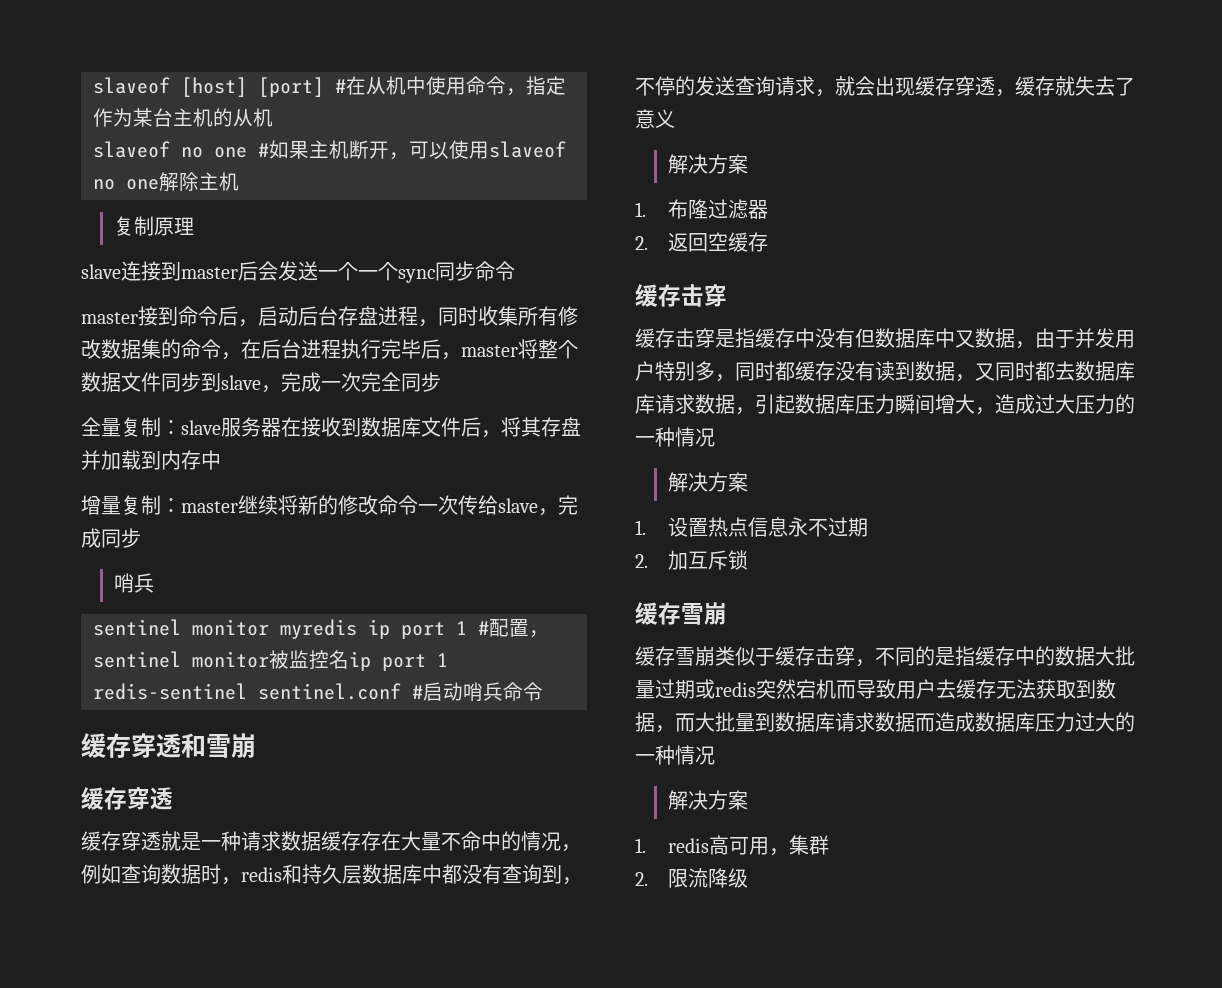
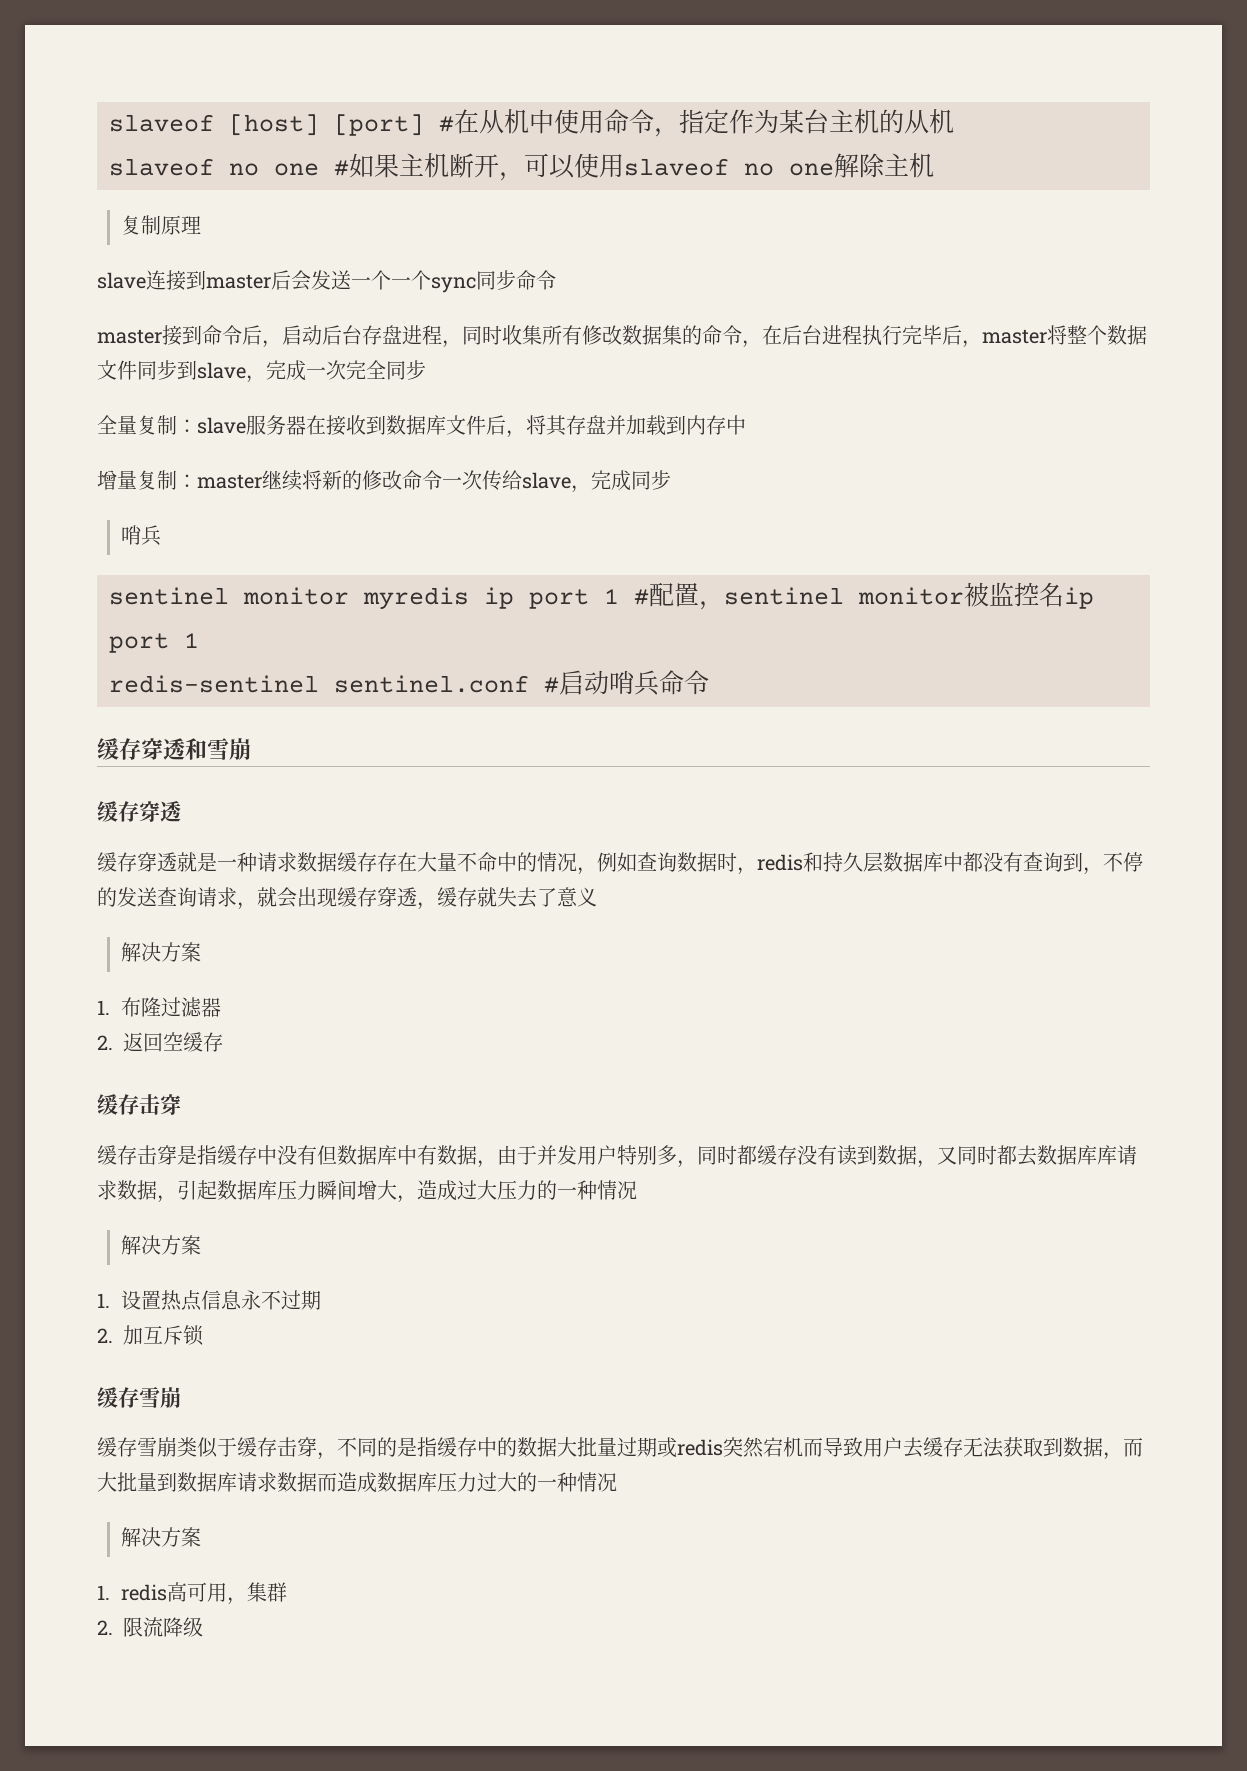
- 缓存击穿是指缓存中没有但数据库中又数据，由于并发用户特别多，同时都缓存没有读到数据，又同时都去数据库库请求数据，引起数据库压力瞬间增大，造成过大压力的一种情况
+ 缓存击穿是指缓存中没有但数据库中有数据，由于并发用户特别多，同时都缓存没有读到数据，又同时都去数据库库请求数据，引起数据库压力瞬间增大，造成过大压力的一种情况

